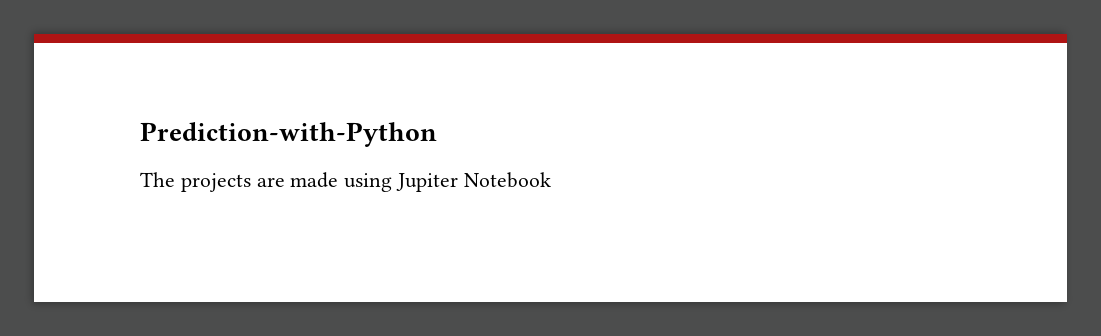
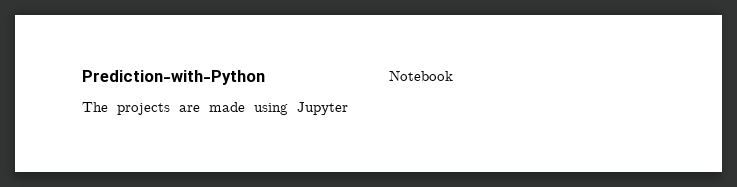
- The projects are made using Jupiter Notebook
+ The projects are made using Jupyter Notebook

